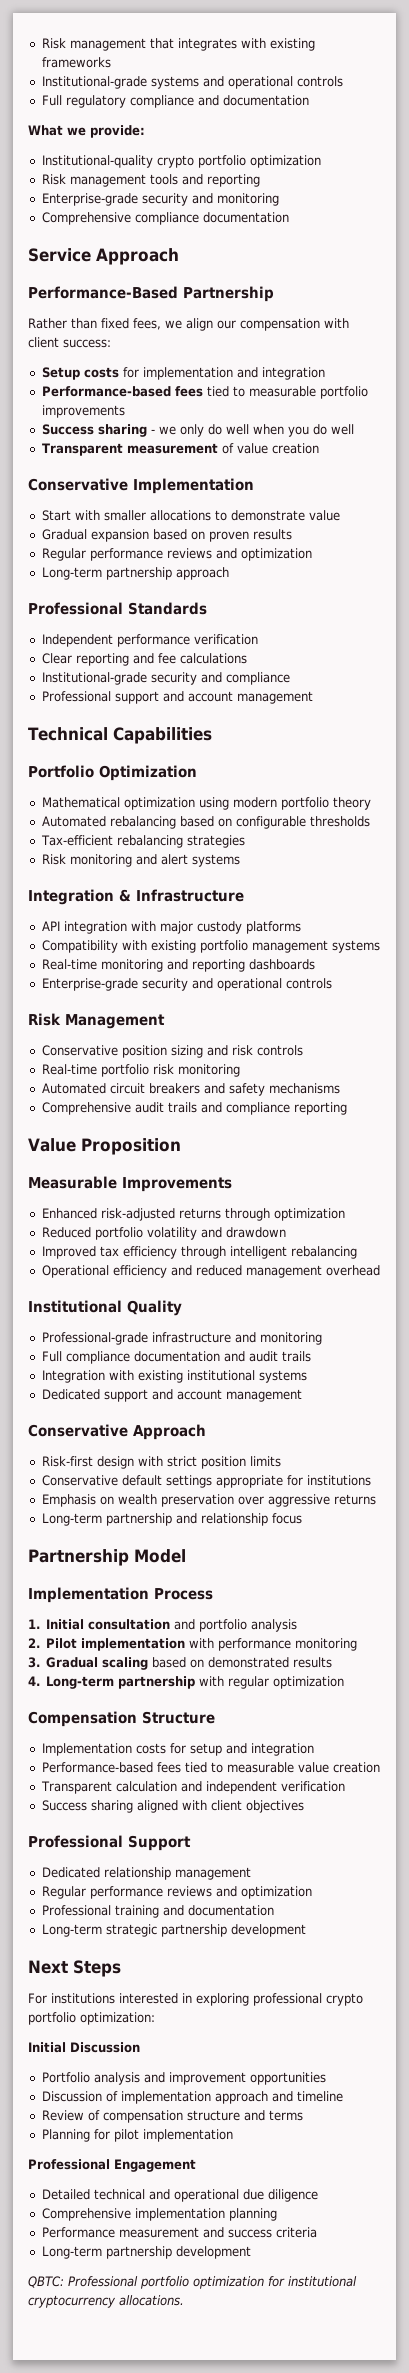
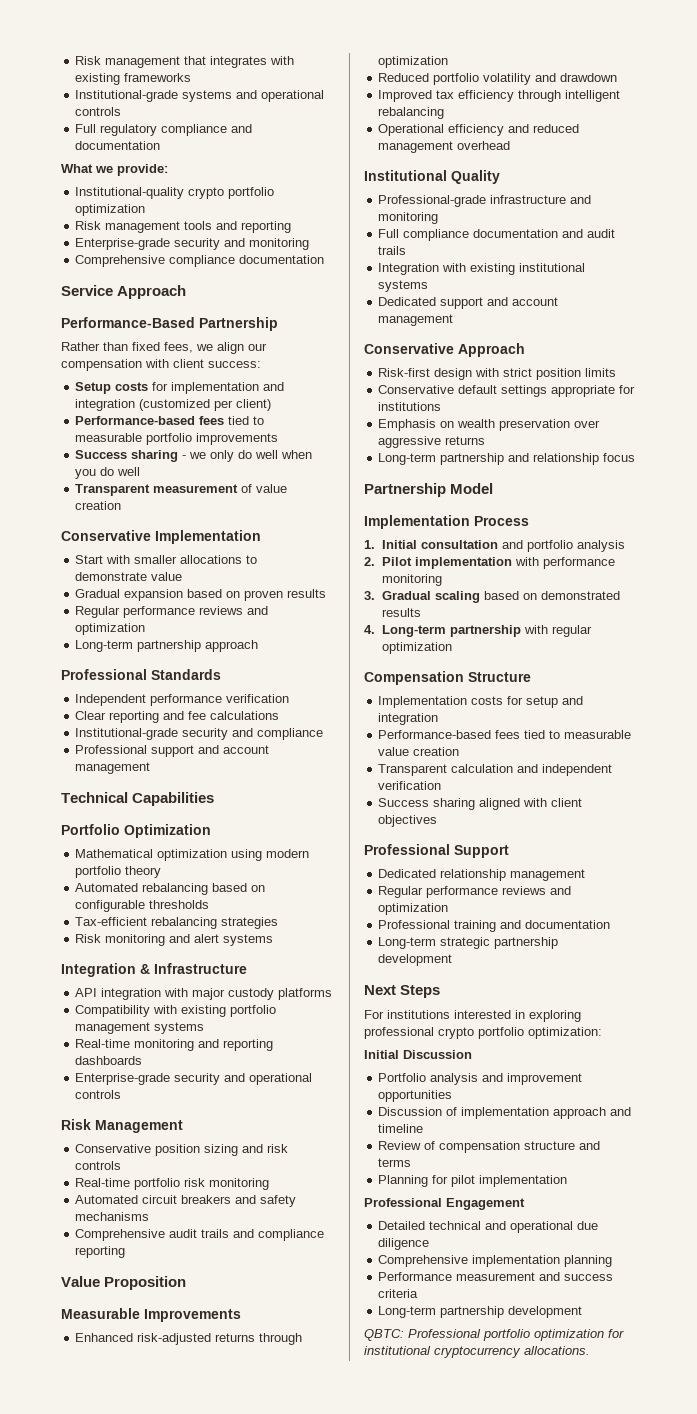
- Setup costs for implementation and integration
+ Setup costs for implementation and integration (customized per client)

